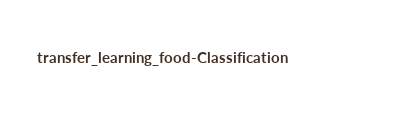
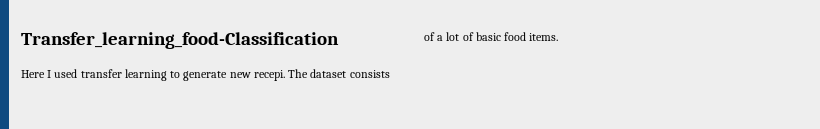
- transfer_learning_food-Classification
+ Transfer_learning_food-Classification
+ Here I used transfer learning to generate new recepi. The dataset consists of a lot of basic food items.

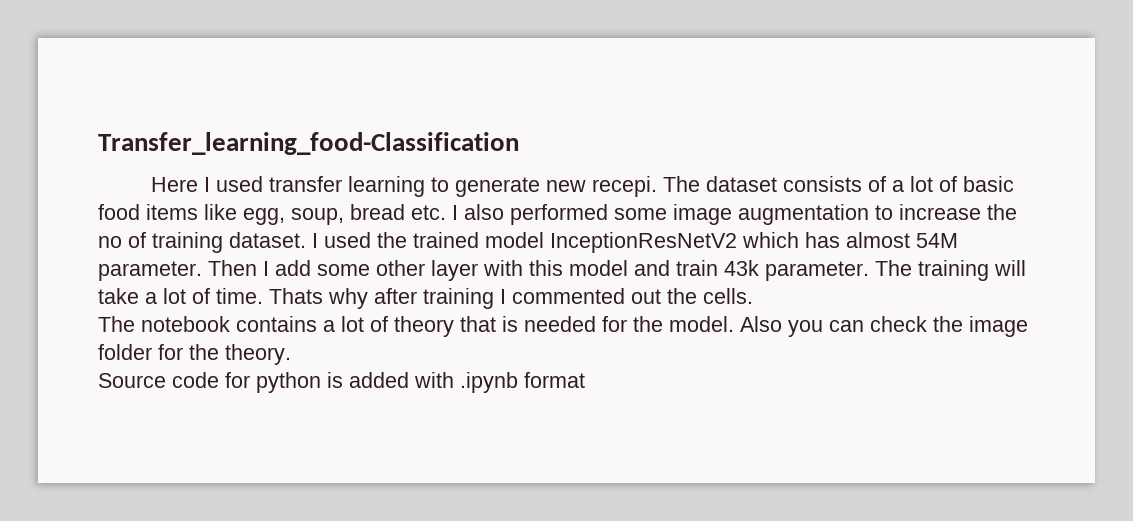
- The dataset consists of a lot of basic food items.
+ The dataset consists of a lot of basic food items like egg, soup, bread etc. I also performed some image augmentation to increase the no of training dataset. I used the trained model InceptionResNetV2 which has almost 54M parameter. Then I add some other layer with this model and train 43k parameter. The training will take a lot of time. Thats why after training I commented out the cells.
+ The notebook contains a lot of theory that is needed for the model. Also you can check the image folder for the theory.
+ Source code for python is added with .ipynb format

